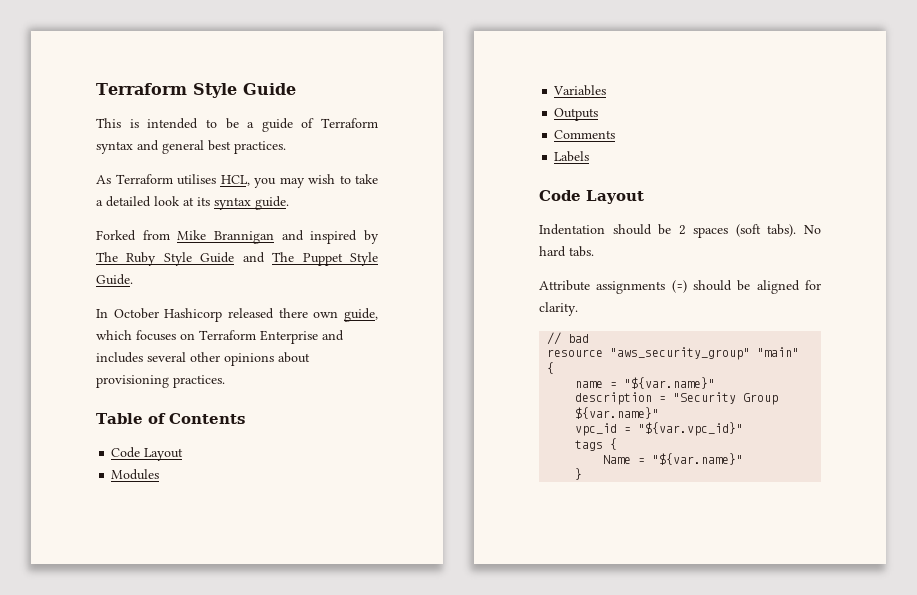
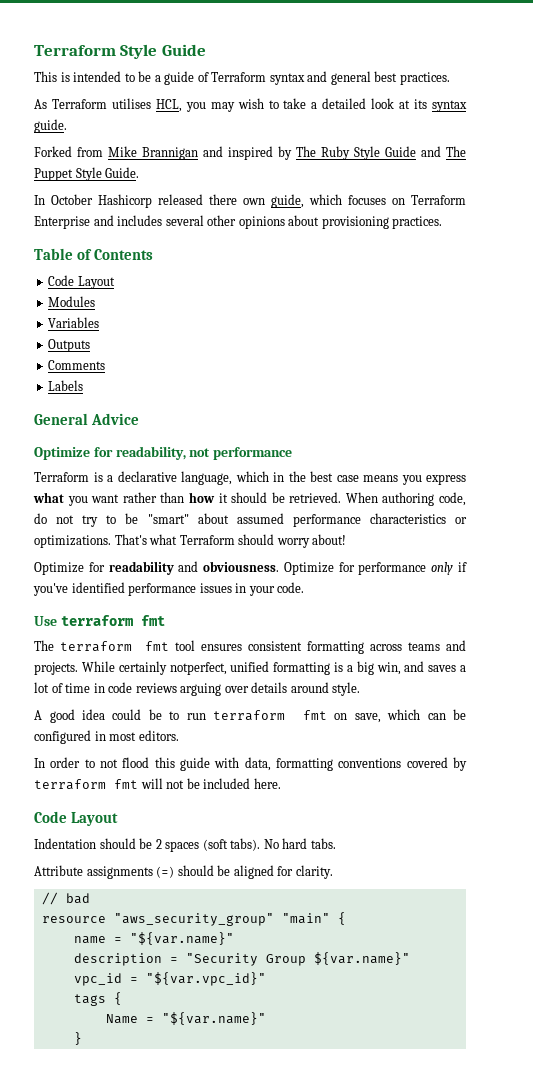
+ General Advice
+ Optimize for readability, not performance
+ Terraform is a declarative language, which in the best case means you express what you want rather than how it should be retrieved. When authoring code, do not try to be "smart" about assumed performance characteristics or optimizations. That's what Terraform should worry about!
+ Optimize for readability and obviousness. Optimize for performance only if you've identified performance issues in your code.
+ Use terraform fmt
+ The terraform fmt tool ensures consistent formatting across teams and projects. While certainly notperfect, unified formatting is a big win, and saves a lot of time in code reviews arguing over details around style.
+ A good idea could be to run terraform fmt on save, which can be configured in most editors.
+ In order to not flood this guide with data, formatting conventions covered by terraform fmt will not be included here.

